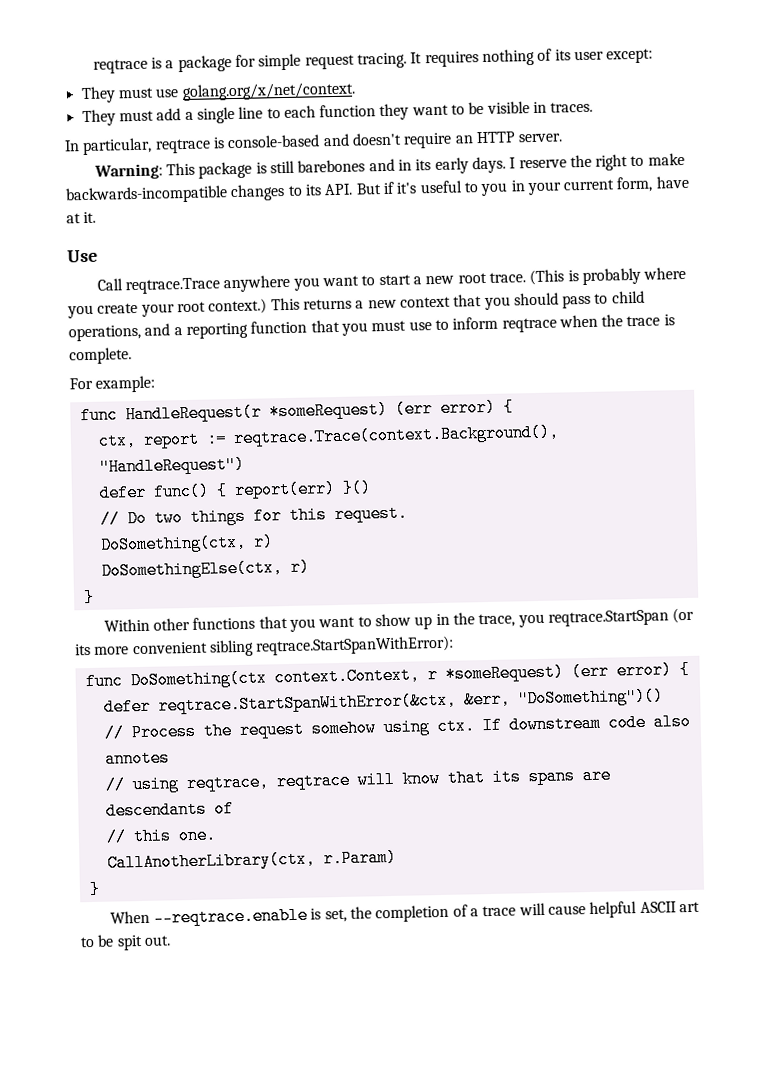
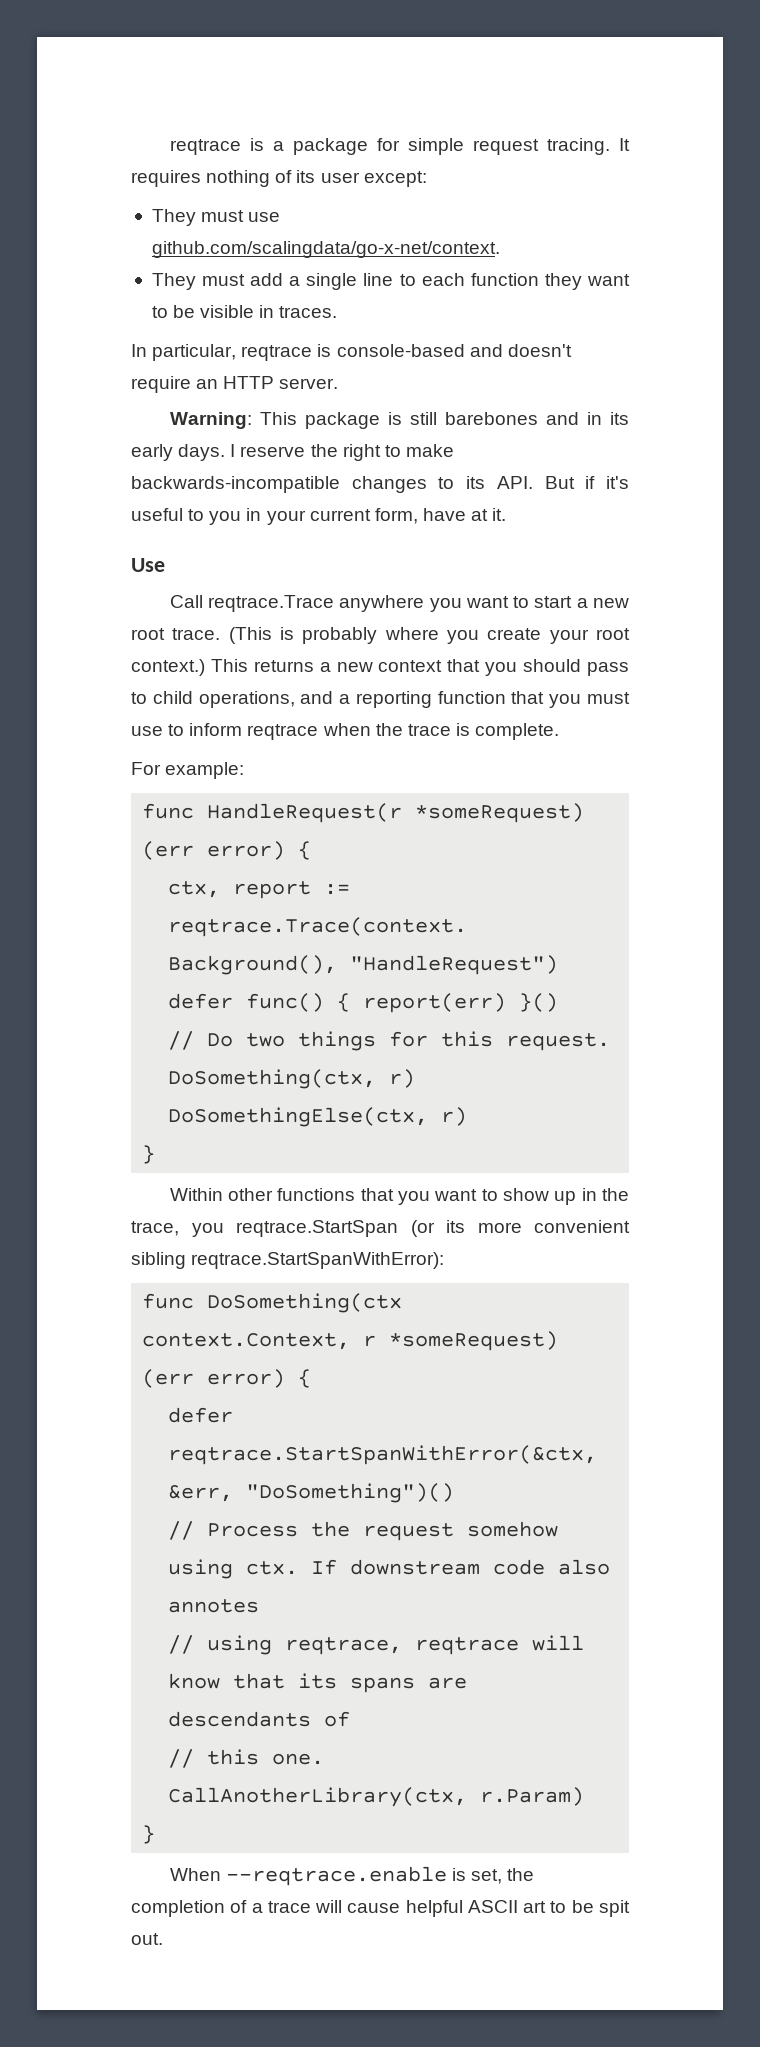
- They must use golang.org/x/net/context.
+ They must use github.com/scalingdata/go-x-net/context.

